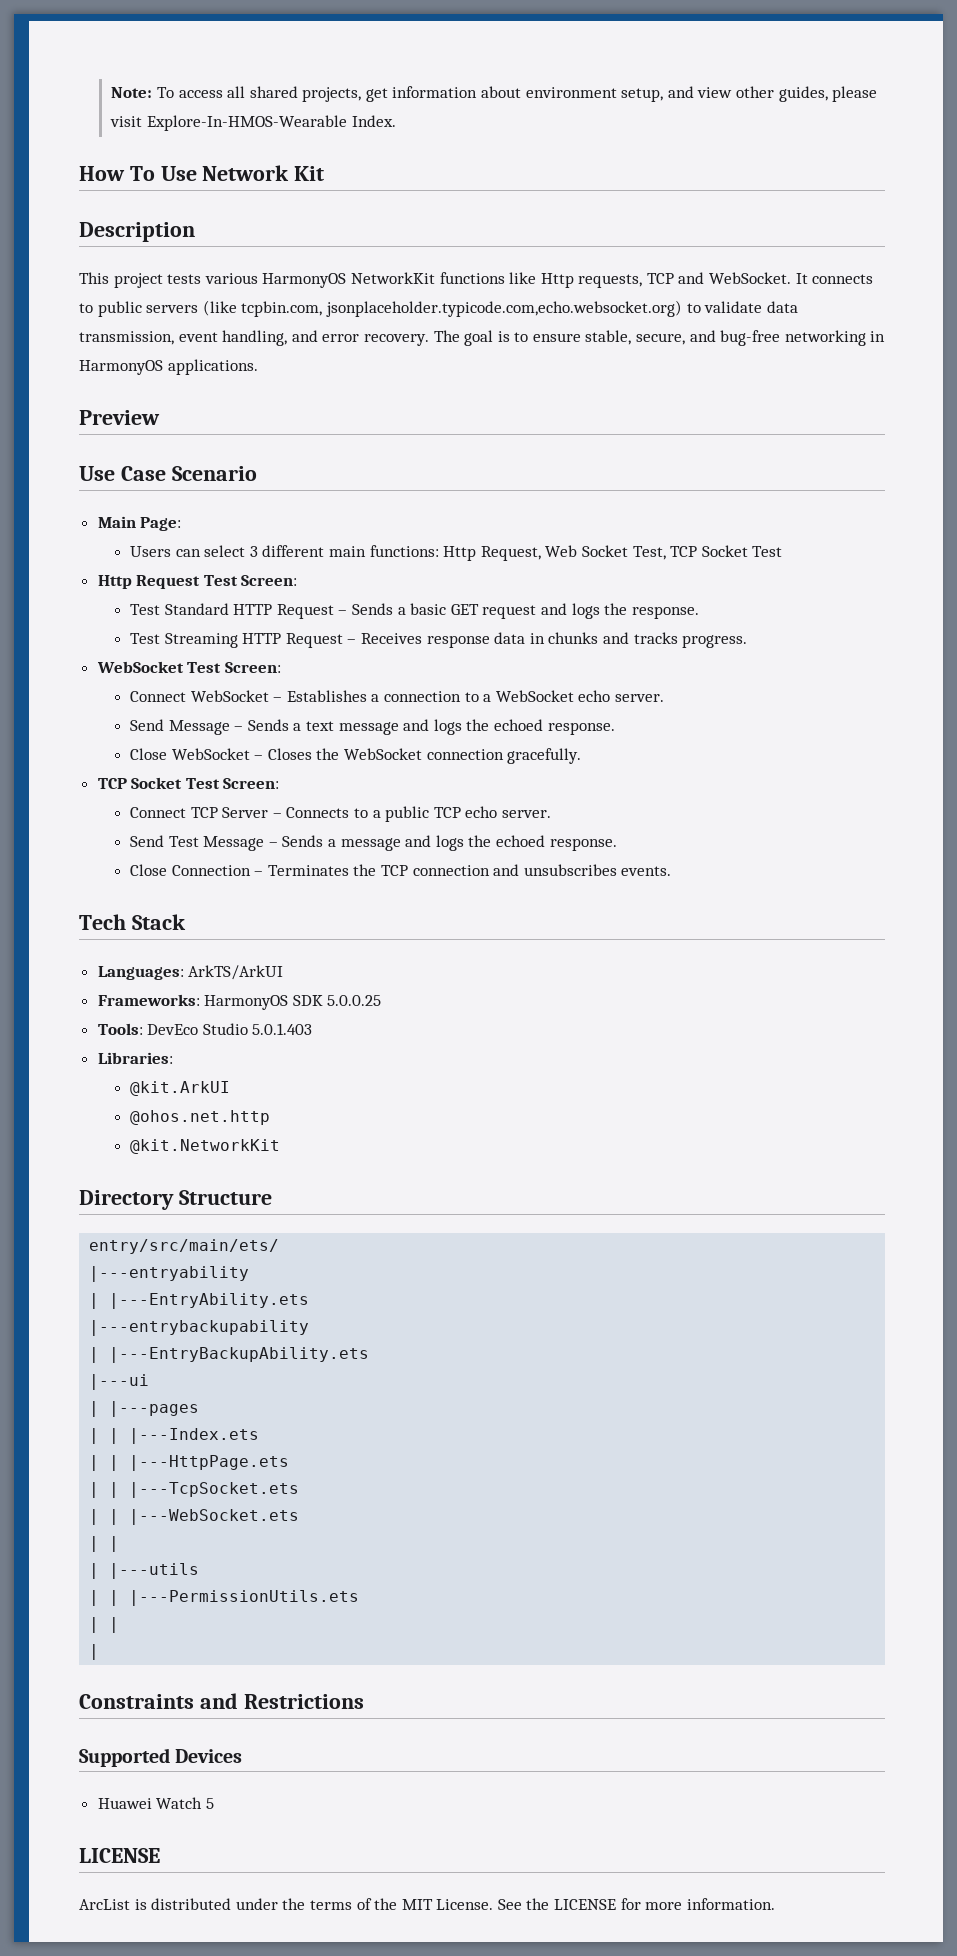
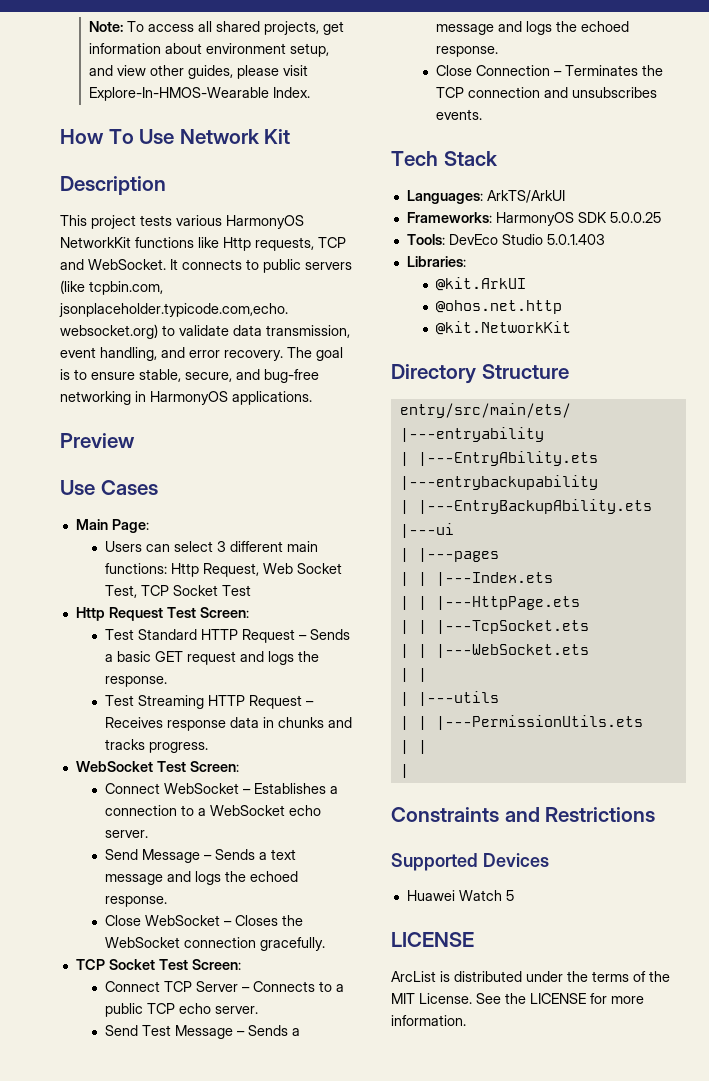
- Use Case Scenario
+ Use Cases

